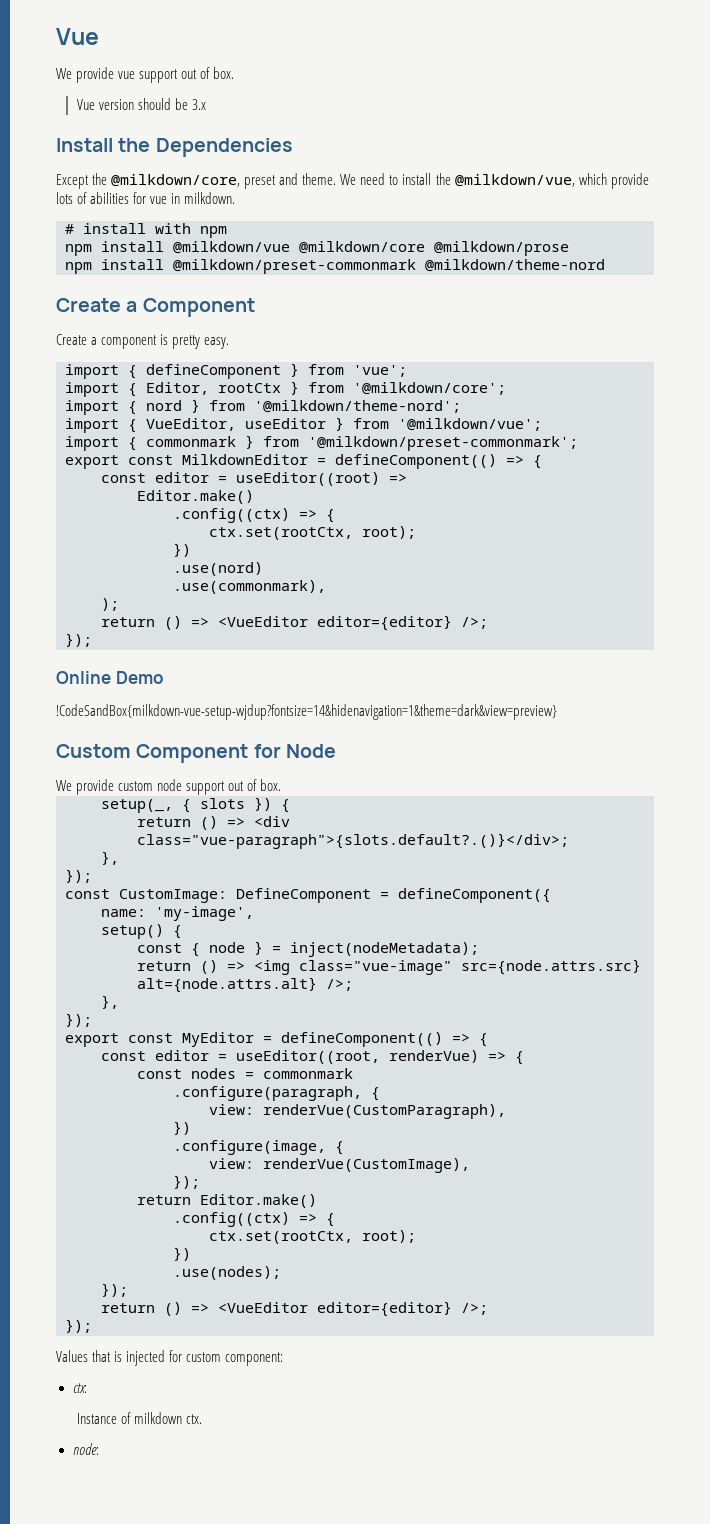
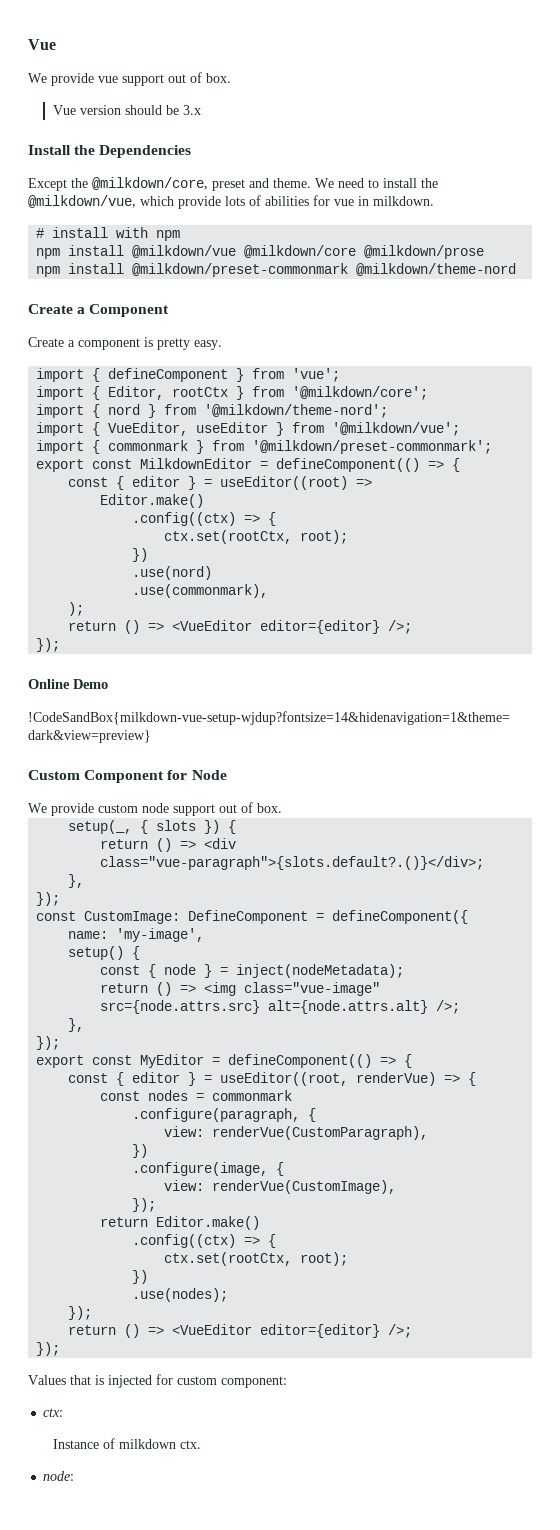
- const editor = useEditor((root) =>
+ const { editor } = useEditor((root) =>
- const editor = useEditor((root, renderVue) => {
+ const { editor } = useEditor((root, renderVue) => {

